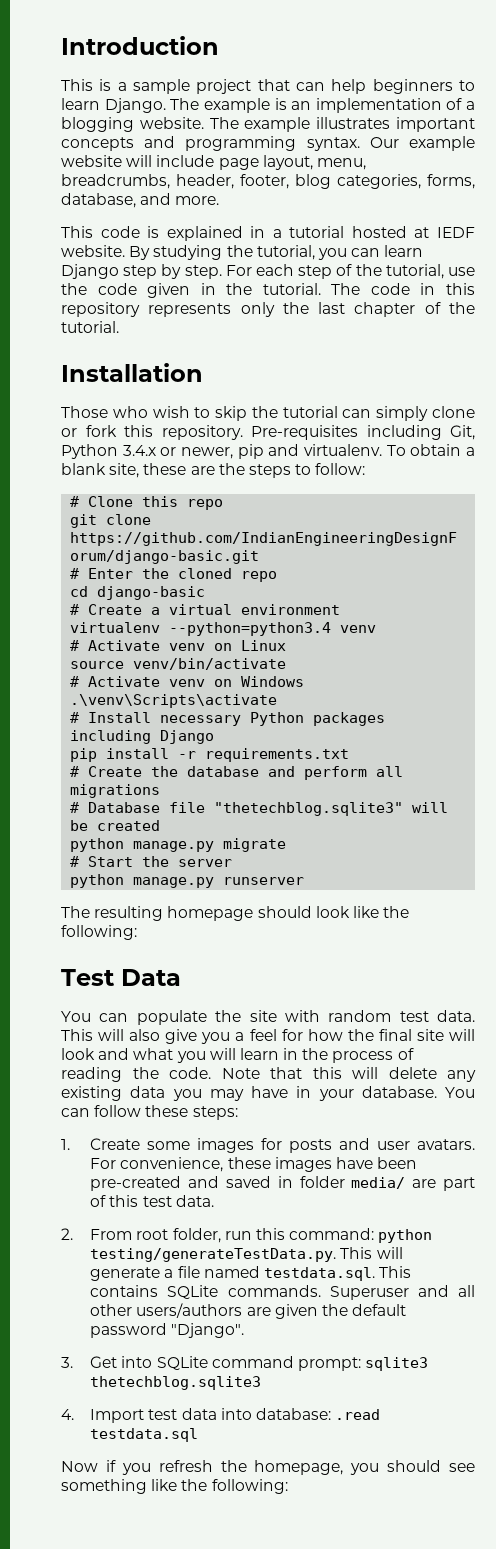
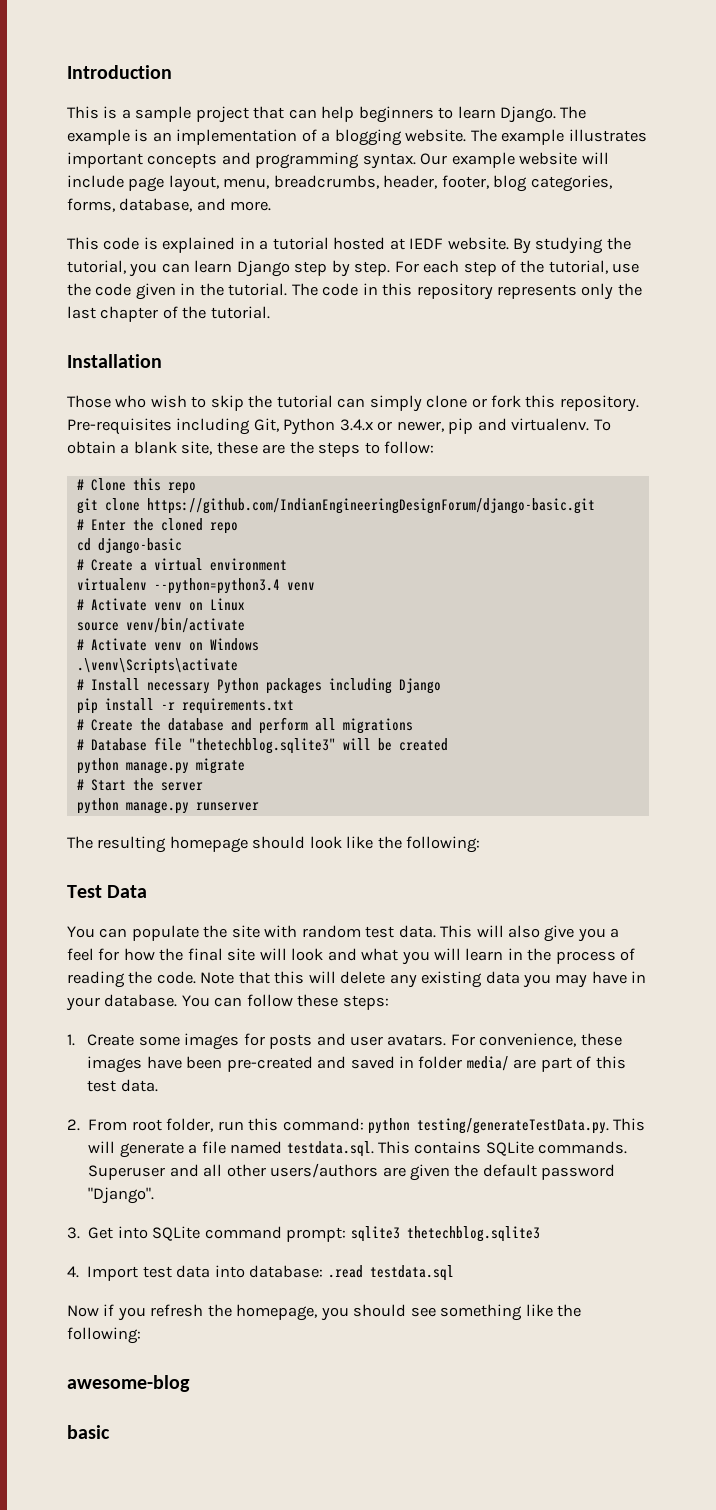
+ awesome-blog
+ basic

